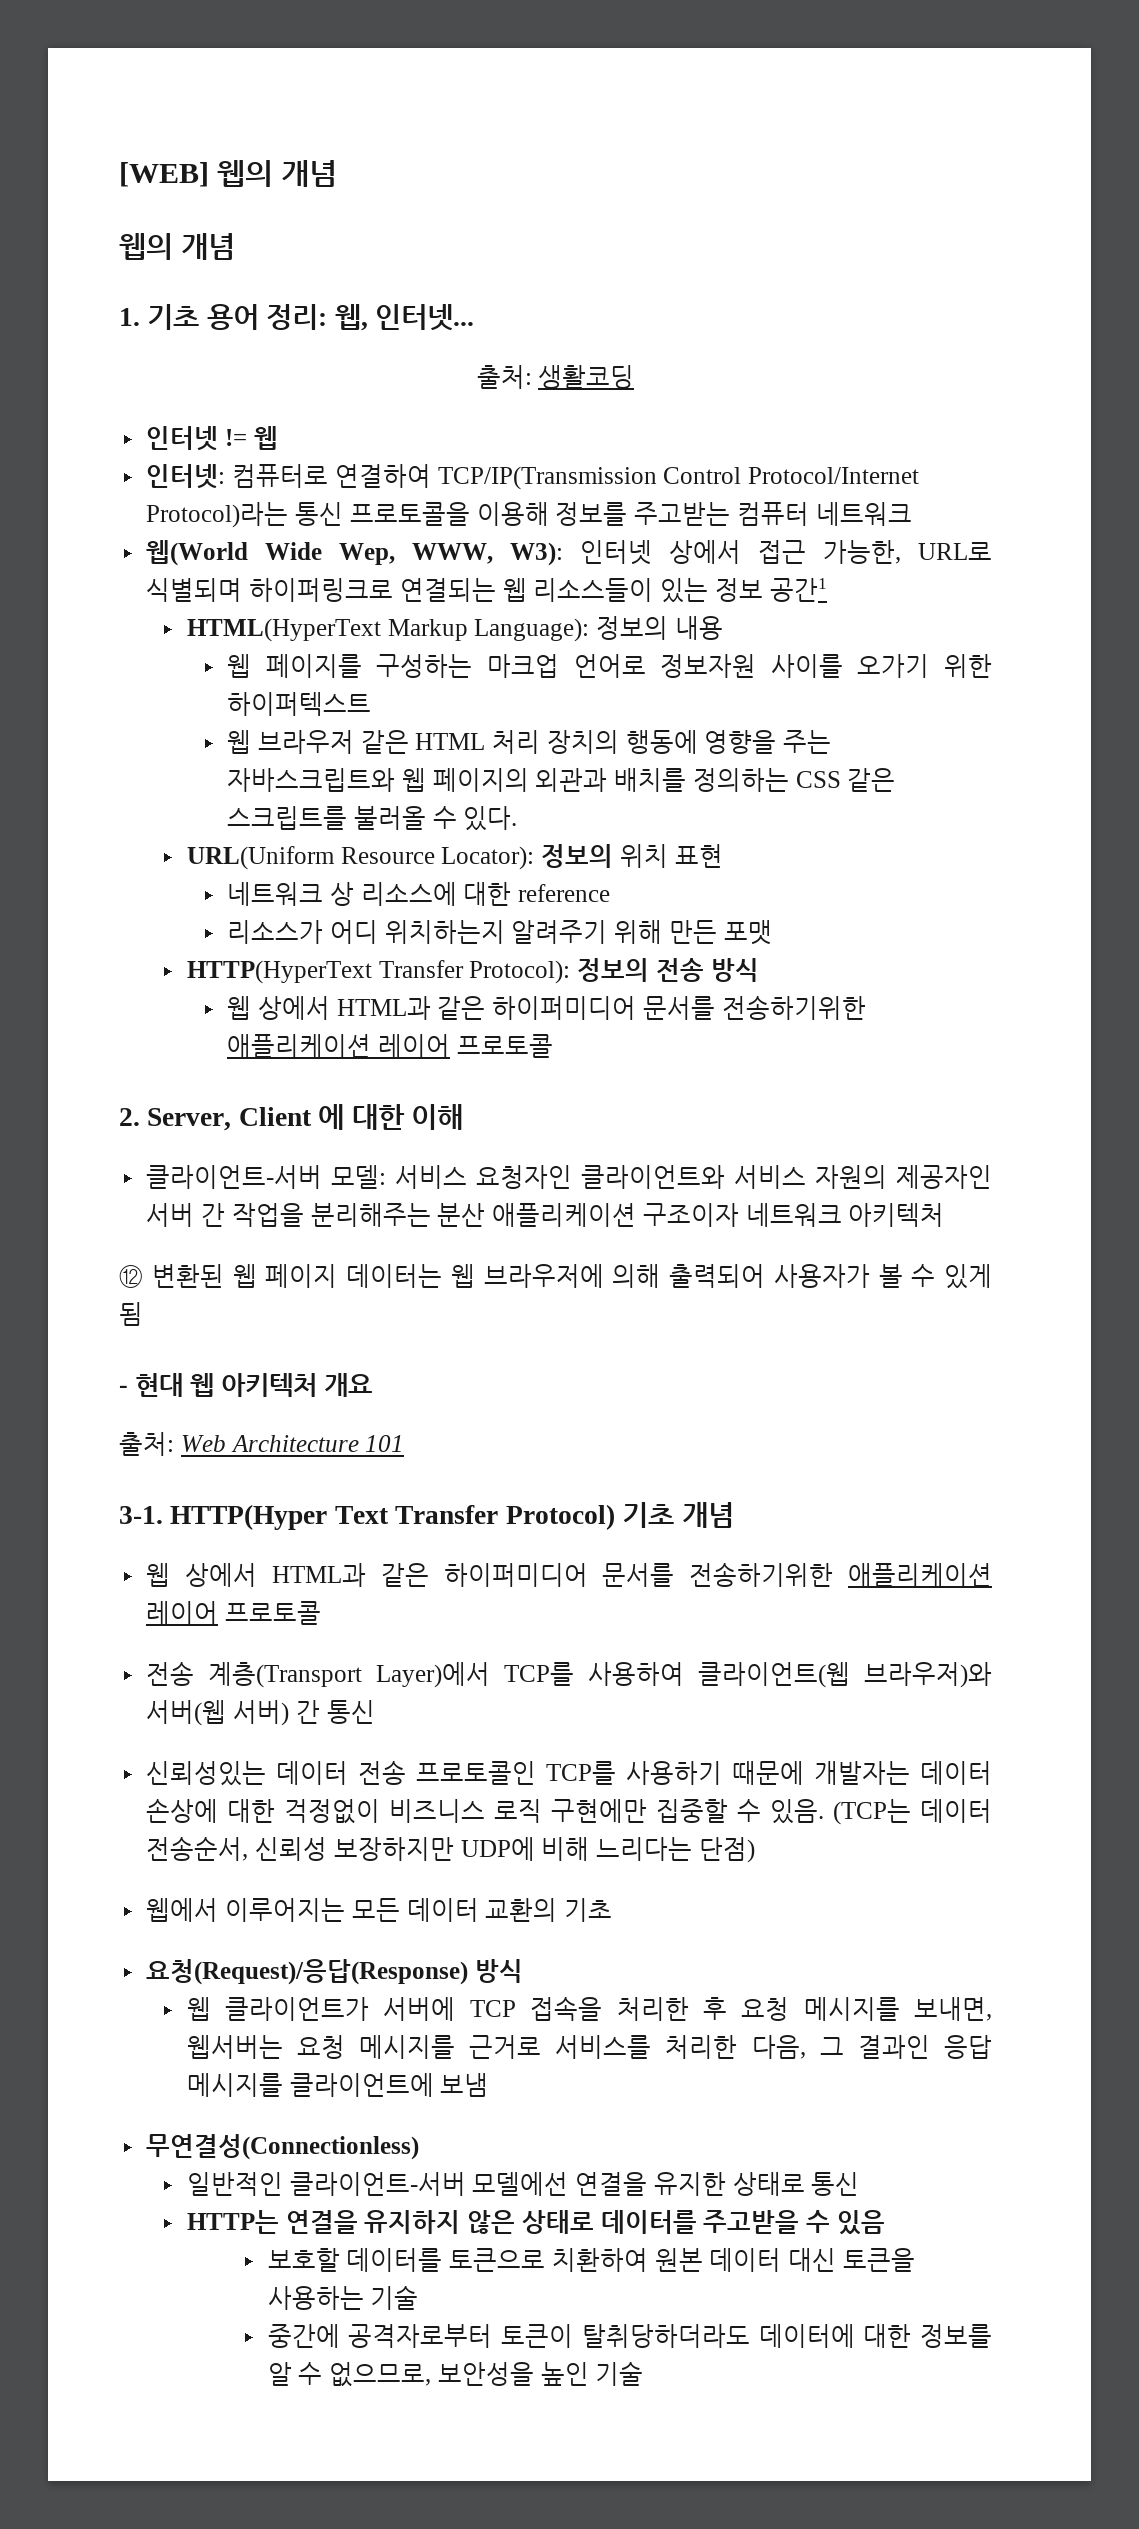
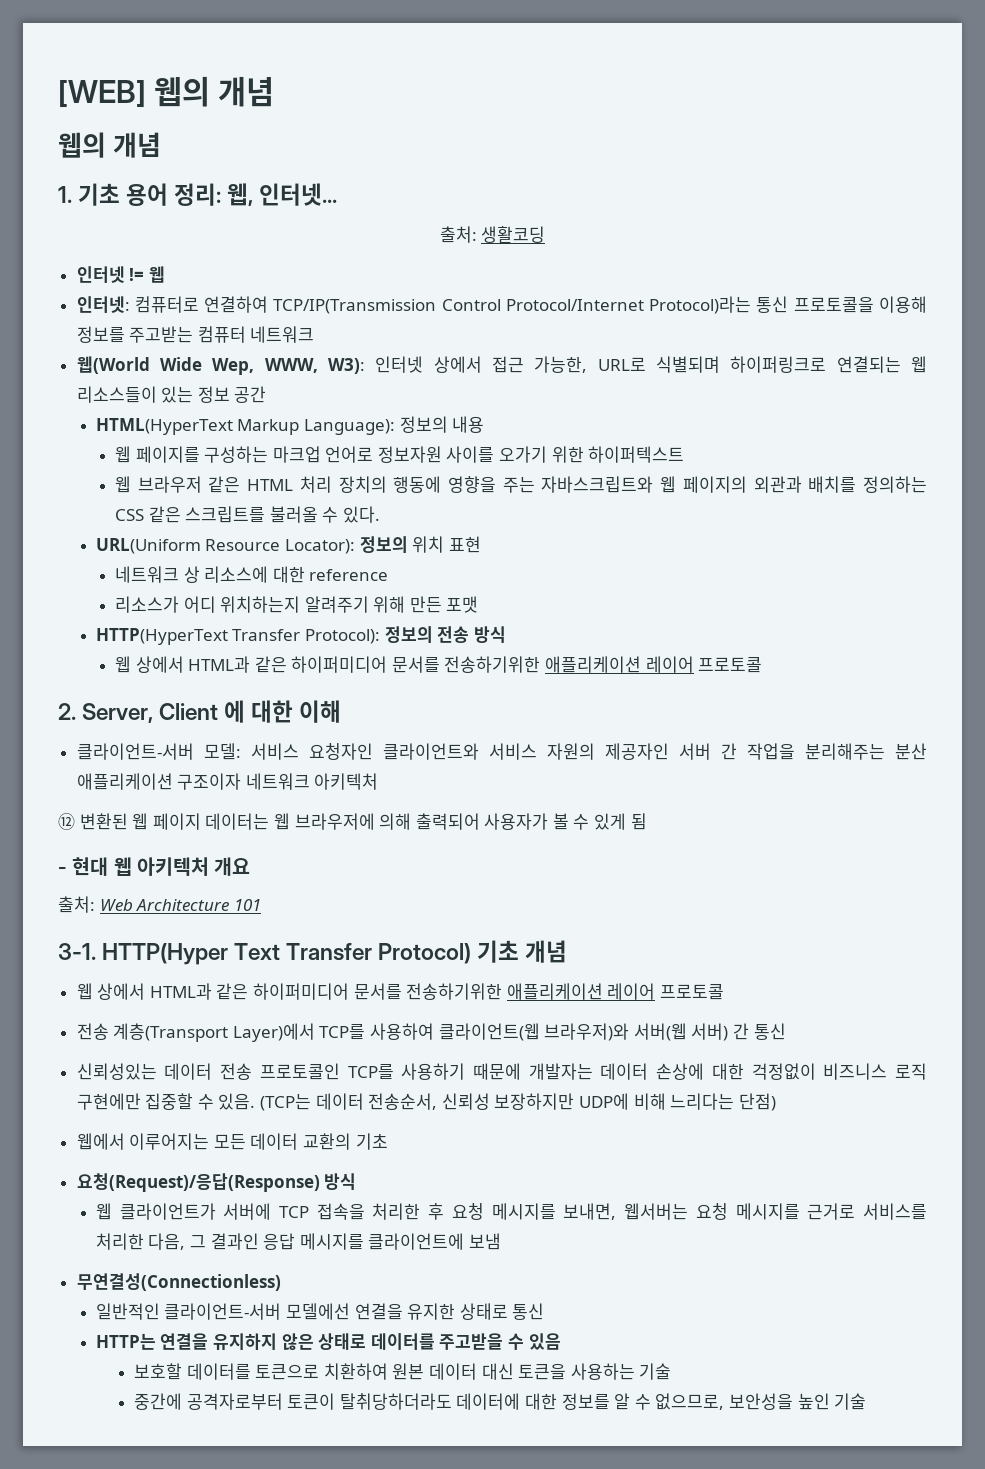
- 웹(World Wide Wep, WWW, W3): 인터넷 상에서 접근 가능한, URL로 식별되며 하이퍼링크로 연결되는 웹 리소스들이 있는 정보 공간1
+ 웹(World Wide Wep, WWW, W3): 인터넷 상에서 접근 가능한, URL로 식별되며 하이퍼링크로 연결되는 웹 리소스들이 있는 정보 공간

